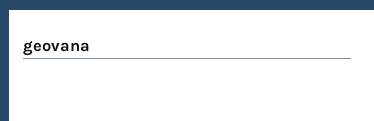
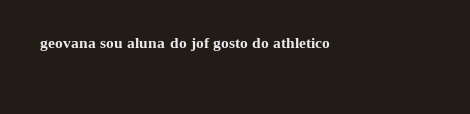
- geovana
+ geovana sou aluna do jof gosto do athletico

